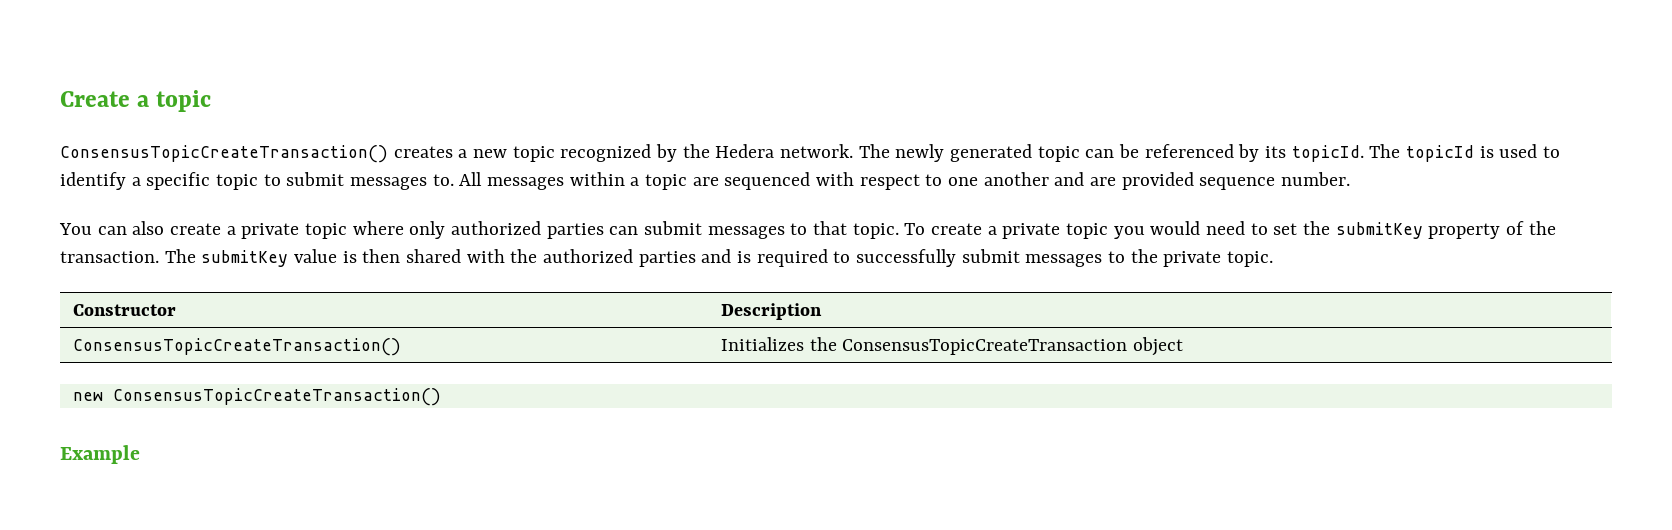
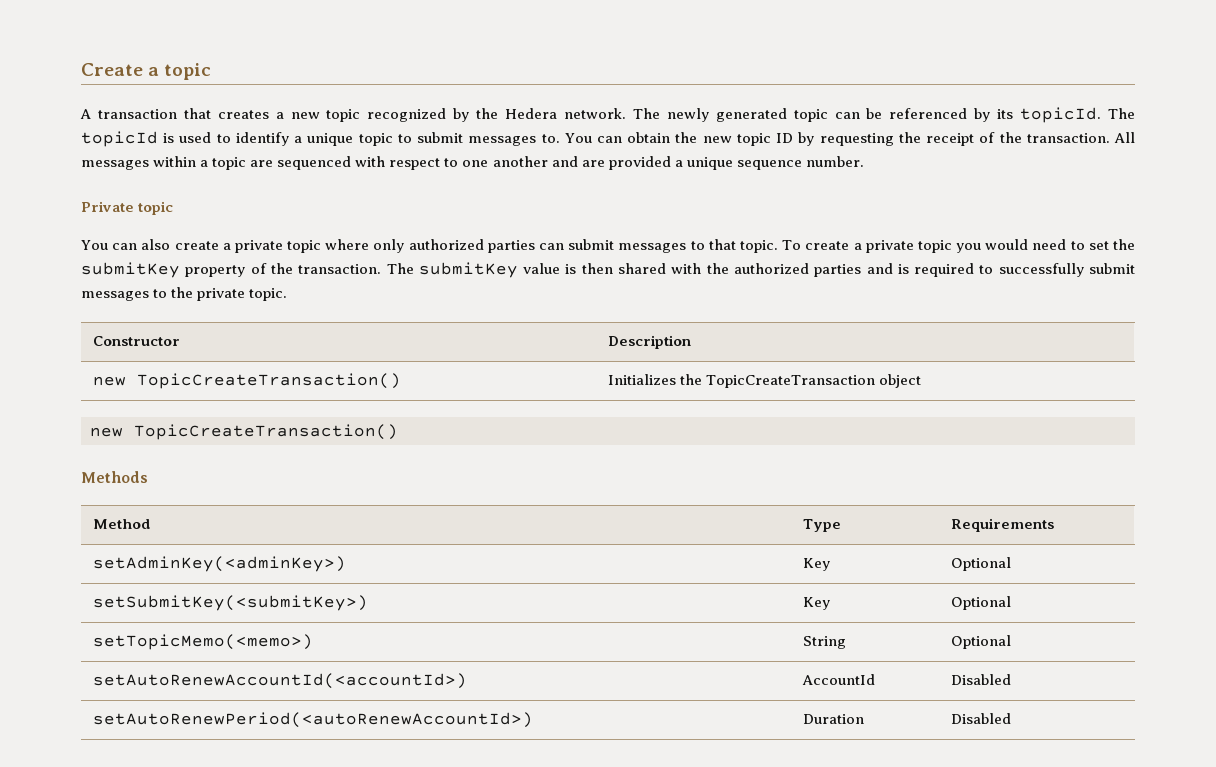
- ConsensusTopicCreateTransaction() creates a new topic recognized by the Hedera network.
+ A transaction that creates a new topic recognized by the Hedera network.
- The topicId is used to identify a specific topic to submit messages to.
+ The topicId is used to identify a unique topic to submit messages to.
+ You can obtain the new topic ID by requesting the receipt of the transaction.
- All messages within a topic are sequenced with respect to one another and are provided sequence number.
+ All messages within a topic are sequenced with respect to one another and are provided a unique sequence number.
+ Private topic
- ConsensusTopicCreateTransaction() | Initializes the ConsensusTopicCreateTransaction object
- new ConsensusTopicCreateTransaction()
- Example
+ new TopicCreateTransaction() | Initializes the TopicCreateTransaction object
+ new TopicCreateTransaction()
+ Methods
+ Method | Type | Requirements
+ setAdminKey(<adminKey>) | Key | Optional
+ setSubmitKey(<submitKey>) | Key | Optional
+ setTopicMemo(<memo>) | String | Optional
+ setAutoRenewAccountId(<accountId>) | AccountId | Disabled
+ setAutoRenewPeriod(<autoRenewAccountId>) | Duration | Disabled

